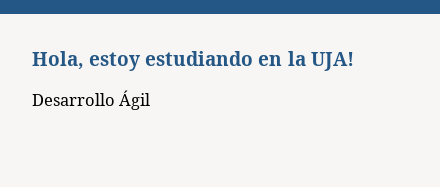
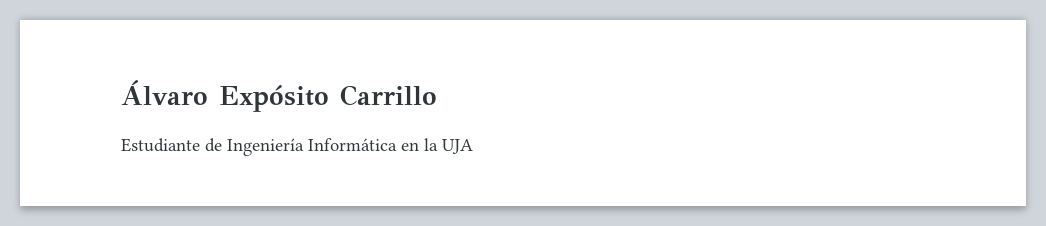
- Hola, estoy estudiando en la UJA!
- Desarrollo Ágil
+ Álvaro Expósito Carrillo
+ Estudiante de Ingeniería Informática en la UJA

